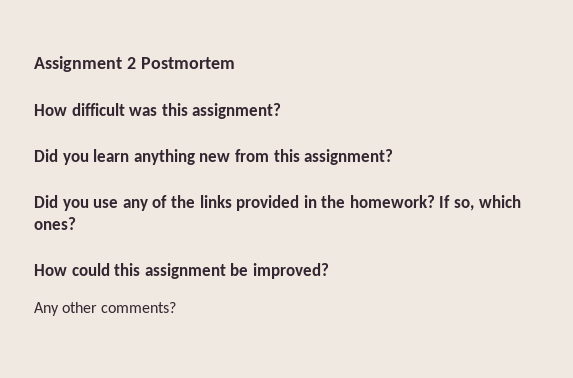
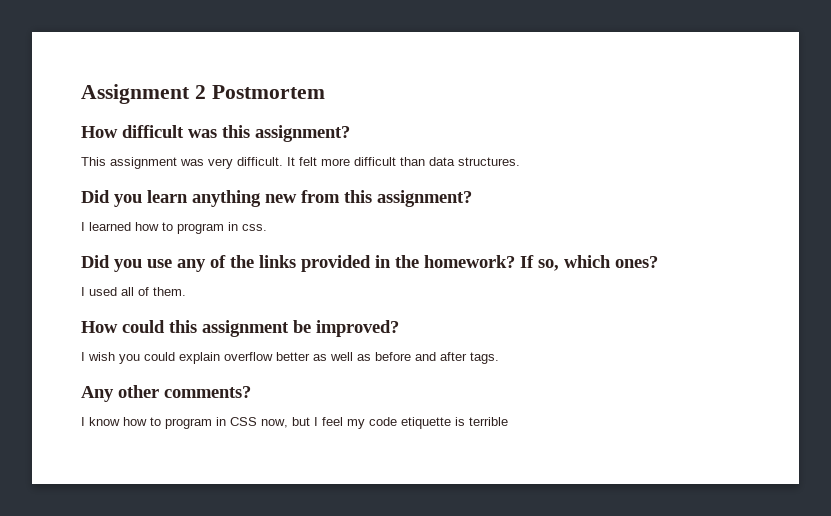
+ This assignment was very difficult. It felt more difficult than data structures.
+ I learned how to program in css.
+ I used all of them.
+ I wish you could explain overflow better as well as before and after tags.
  Any other comments?
+ I know how to program in CSS now, but I feel my code etiquette is terrible

